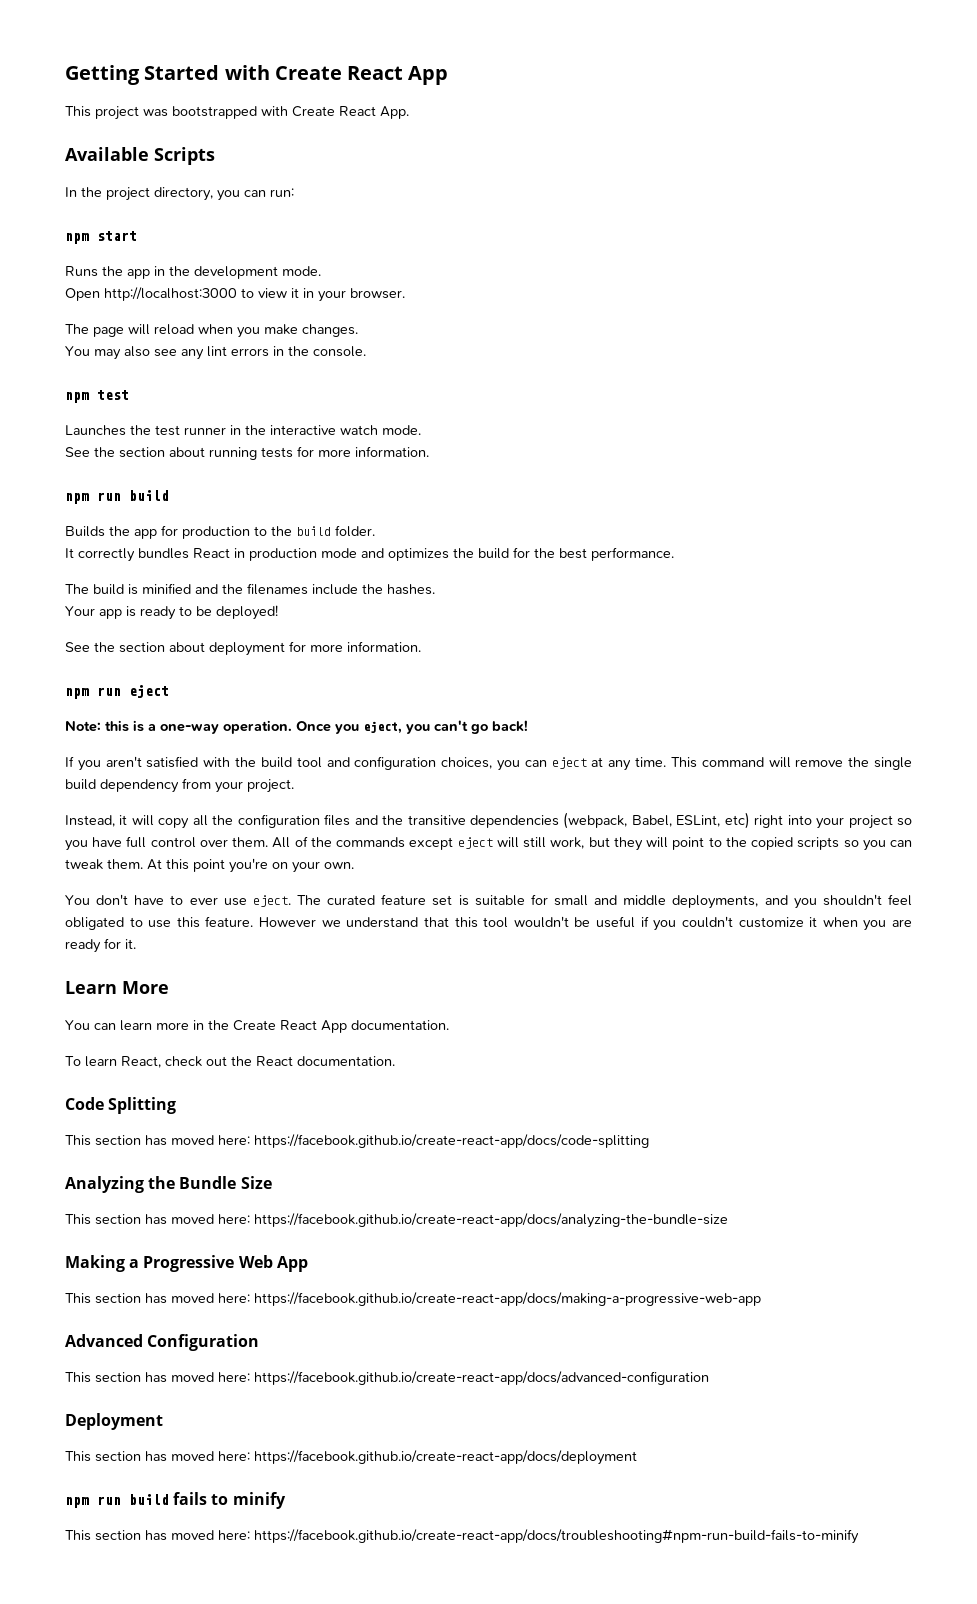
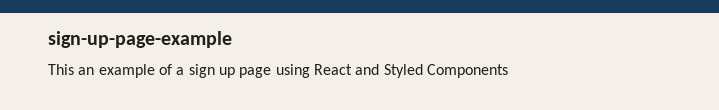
- Getting Started with Create React App
- This project was bootstrapped with Create React App.
- Available Scripts
- In the project directory, you can run:
- npm start
- Runs the app in the development mode.
- Open http://localhost:3000 to view it in your browser.
- The page will reload when you make changes.
- You may also see any lint errors in the console.
- npm test
- Launches the test runner in the interactive watch mode.
- See the section about running tests for more information.
- npm run build
- Builds the app for production to the build folder.
- It correctly bundles React in production mode and optimizes the build for the best performance.
- The build is minified and the filenames include the hashes.
- Your app is ready to be deployed!
- See the section about deployment for more information.
- npm run eject
- Note: this is a one-way operation. Once you eject, you can't go back!
- If you aren't satisfied with the build tool and configuration choices, you can eject at any time. This command will remove the single build dependency from your project.
- Instead, it will copy all the configuration files and the transitive dependencies (webpack, Babel, ESLint, etc) right into your project so you have full control over them. All of the commands except eject will still work, but they will point to the copied scripts so you can tweak them. At this point you're on your own.
- You don't have to ever use eject. The curated feature set is suitable for small and middle deployments, and you shouldn't feel obligated to use this feature. However we understand that this tool wouldn't be useful if you couldn't customize it when you are ready for it.
- Learn More
- You can learn more in the Create React App documentation.
- To learn React, check out the React documentation.
- Code Splitting
- This section has moved here: https://facebook.github.io/create-react-app/docs/code-splitting
- Analyzing the Bundle Size
- This section has moved here: https://facebook.github.io/create-react-app/docs/analyzing-the-bundle-size
- Making a Progressive Web App
- This section has moved here: https://facebook.github.io/create-react-app/docs/making-a-progressive-web-app
- Advanced Configuration
- This section has moved here: https://facebook.github.io/create-react-app/docs/advanced-configuration
- Deployment
- This section has moved here: https://facebook.github.io/create-react-app/docs/deployment
- npm run build fails to minify
- This section has moved here: https://facebook.github.io/create-react-app/docs/troubleshooting#npm-run-build-fails-to-minify
+ sign-up-page-example
+ This an example of a sign up page using React and Styled Components

